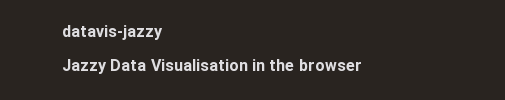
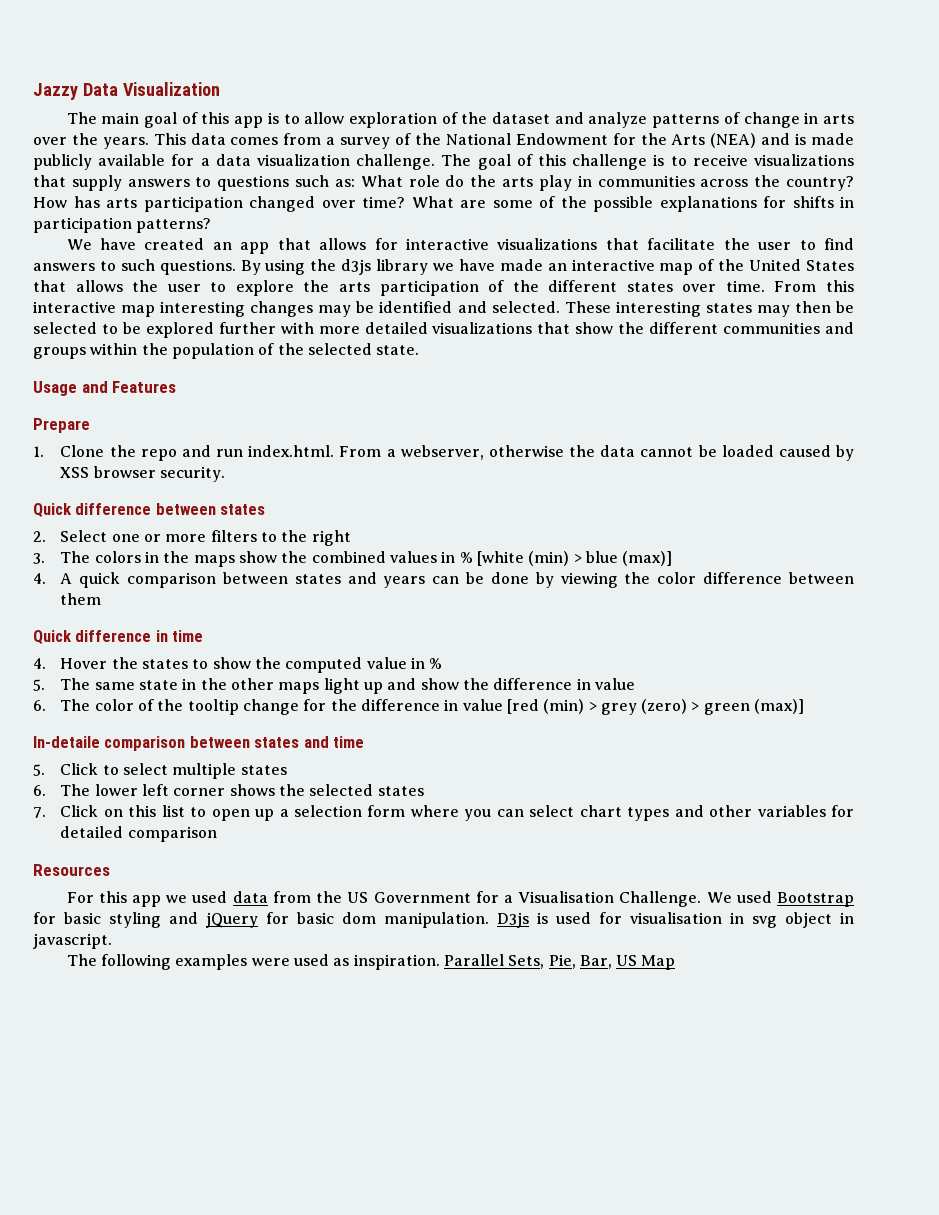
- datavis-jazzy
- Jazzy Data Visualisation in the browser
+ Jazzy Data Visualization
+ The main goal of this app is to allow exploration of the dataset and analyze patterns of change in arts over the years. This data comes from a survey of the National Endowment for the Arts (NEA) and is made publicly available for a data visualization challenge. The goal of this challenge is to receive visualizations that supply answers to questions such as: What role do the arts play in communities across the country? How has arts participation changed over time? What are some of the possible explanations for shifts in participation patterns?
+ We have created an app that allows for interactive visualizations that facilitate the user to find answers to such questions. By using the d3js library we have made an interactive map of the United States that allows the user to explore the arts participation of the different states over time. From this interactive map interesting changes may be identified and selected. These interesting states may then be selected to be explored further with more detailed visualizations that show the different communities and groups within the population of the selected state.
+ Usage and Features
+ Prepare
+ 1. Clone the repo and run index.html. From a webserver, otherwise the data cannot be loaded caused by XSS browser security.
+ Quick difference between states
+ 2. Select one or more filters to the right
+ 3. The colors in the maps show the combined values in % [white (min) > blue (max)]
+ 4. A quick comparison between states and years can be done by viewing the color difference between them
+ Quick difference in time
+ 4. Hover the states to show the computed value in %
+ 5. The same state in the other maps light up and show the difference in value
+ 6. The color of the tooltip change for the difference in value [red (min) > grey (zero) > green (max)]
+ In-detaile comparison between states and time
+ 5. Click to select multiple states
+ 6. The lower left corner shows the selected states
+ 7. Click on this list to open up a selection form where you can select chart types and other variables for detailed comparison
+ Resources
+ For this app we used data from the US Government for a Visualisation Challenge. We used Bootstrap for basic styling and jQuery for basic dom manipulation. D3js is used for visualisation in svg object in javascript.
+ The following examples were used as inspiration. Parallel Sets, Pie, Bar, US Map

